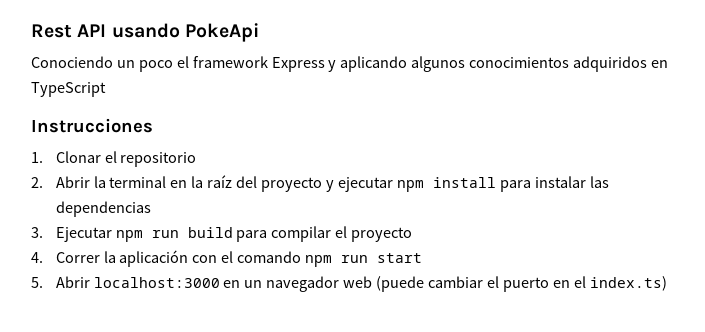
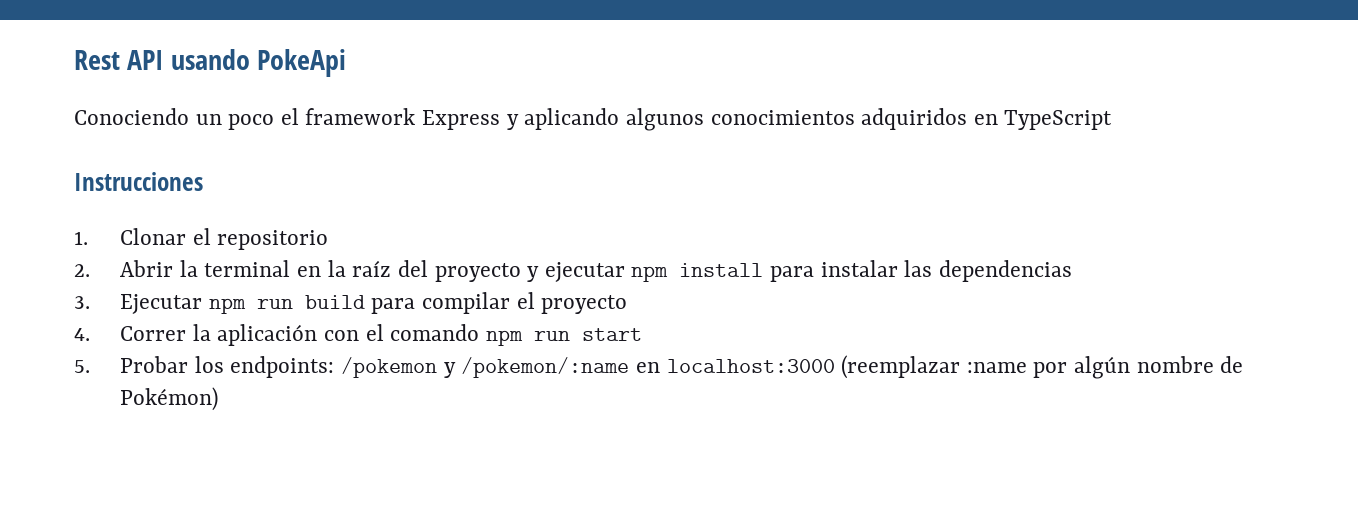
- 5. Abrir localhost:3000 en un navegador web (puede cambiar el puerto en el index.ts)
+ 5. Probar los endpoints: /pokemon y /pokemon/:name en localhost:3000 (reemplazar :name por algún nombre de Pokémon)

